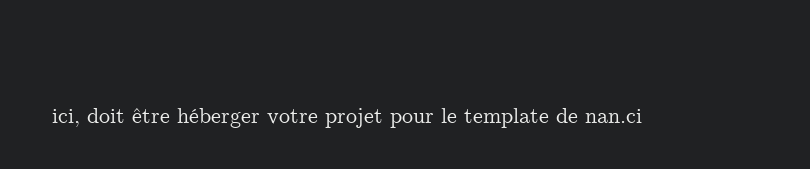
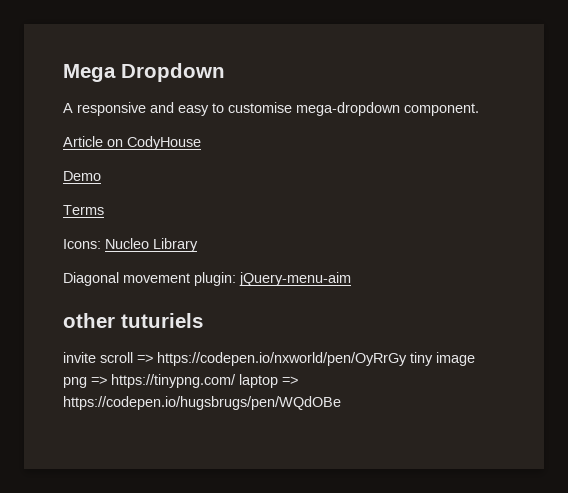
- ici, doit être héberger votre projet pour le template de nan.ci
+ Mega Dropdown
+ A responsive and easy to customise mega-dropdown component.
+ Article on CodyHouse
+ Demo
+ Terms
+ Icons: Nucleo Library
+ Diagonal movement plugin: jQuery-menu-aim
+ other tuturiels
+ invite scroll => https://codepen.io/nxworld/pen/OyRrGy tiny image png => https://tinypng.com/ laptop => https://codepen.io/hugsbrugs/pen/WQdOBe

